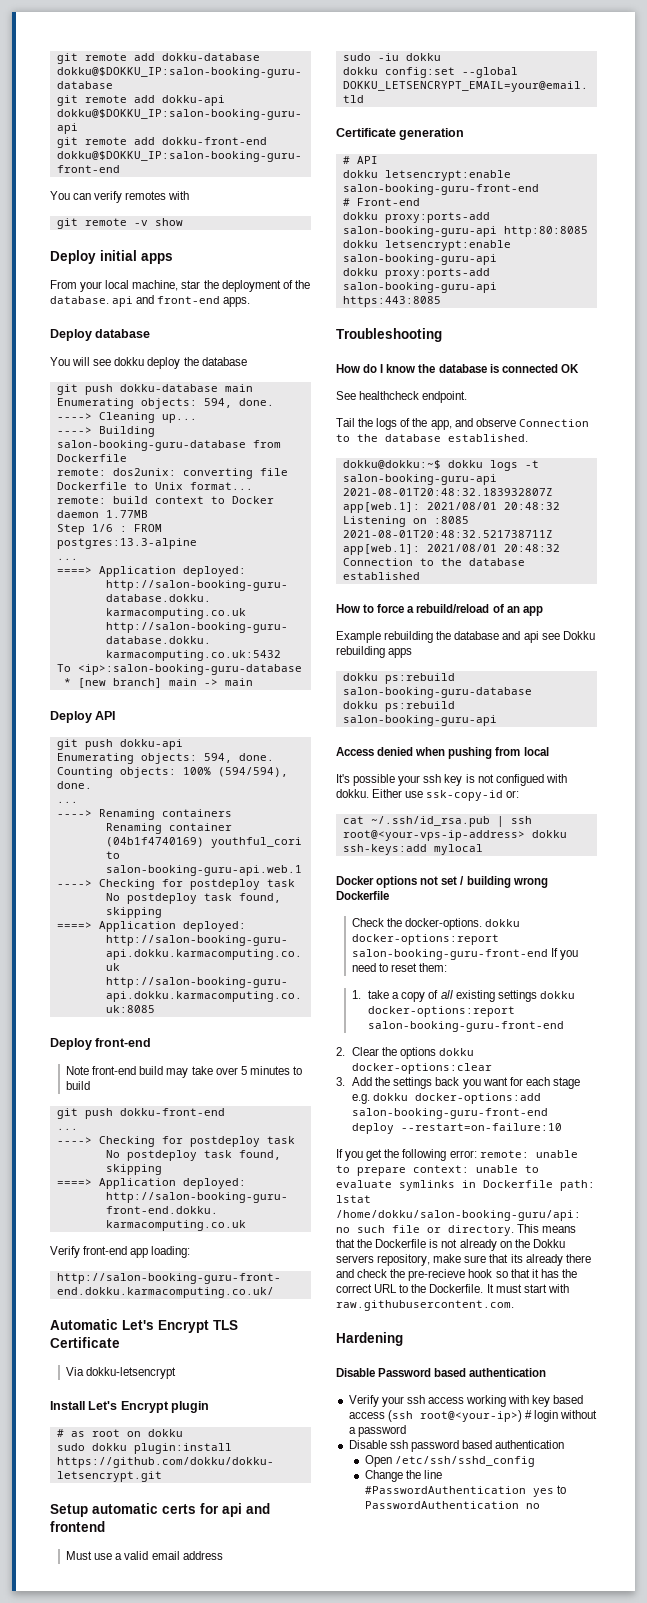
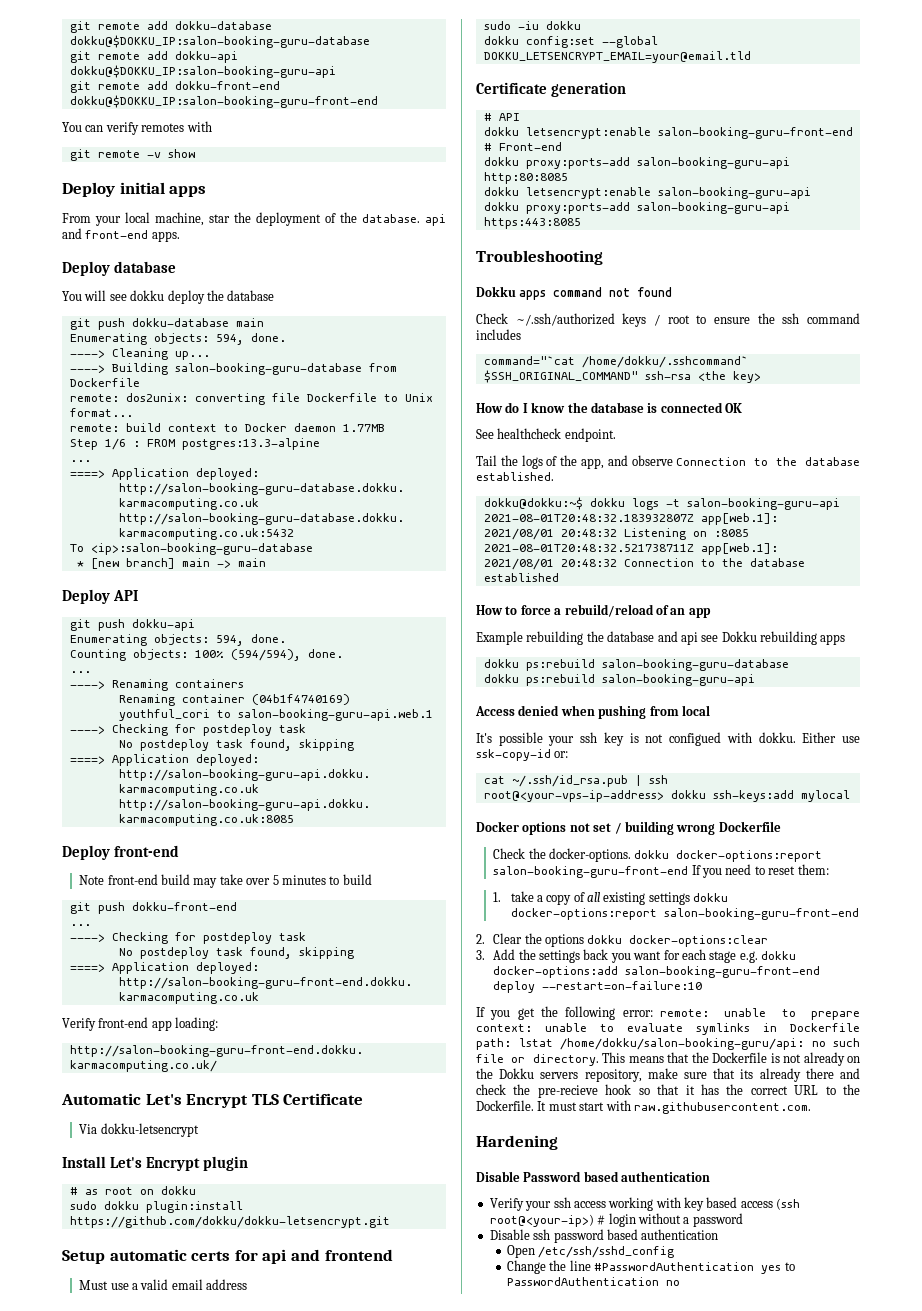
+ Dokku apps command not found
+ Check ~/.ssh/authorized keys / root to ensure the ssh command includes
+ command="`cat /home/dokku/.sshcommand` $SSH_ORIGINAL_COMMAND" ssh-rsa <the key>

